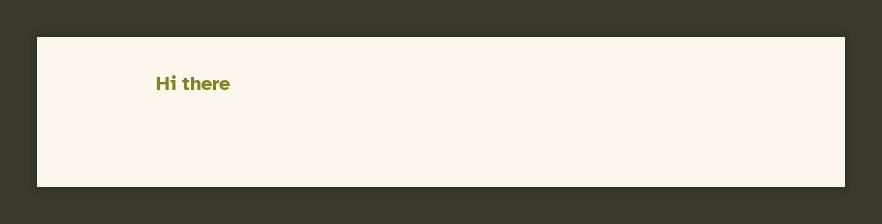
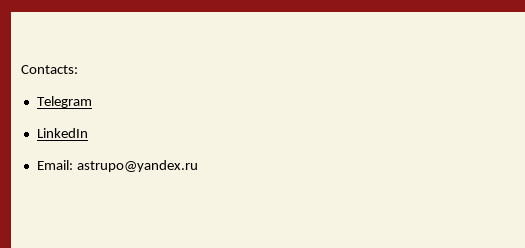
- Hi there
+ Contacts:
+ Telegram
+ LinkedIn
+ Email: astrupo@yandex.ru

